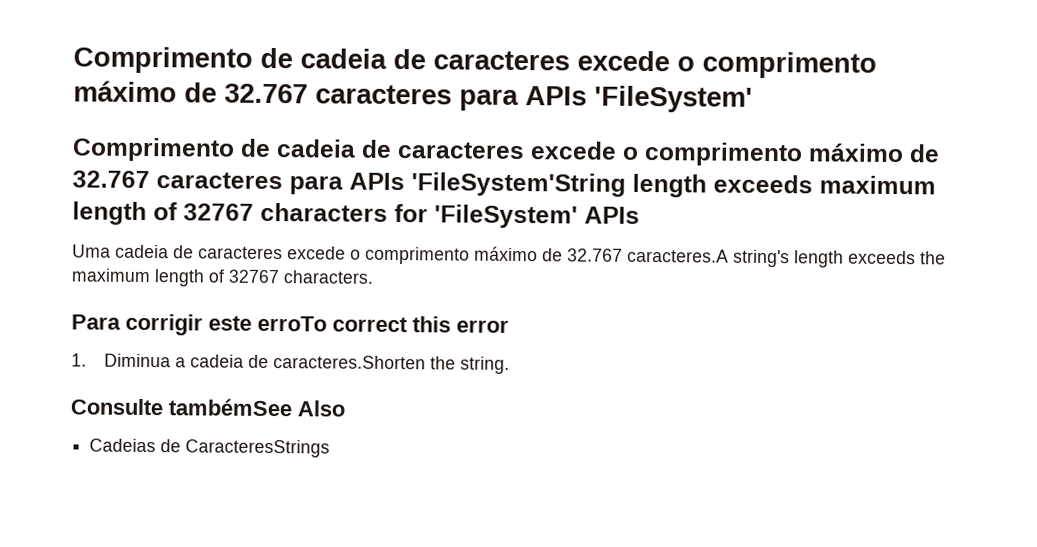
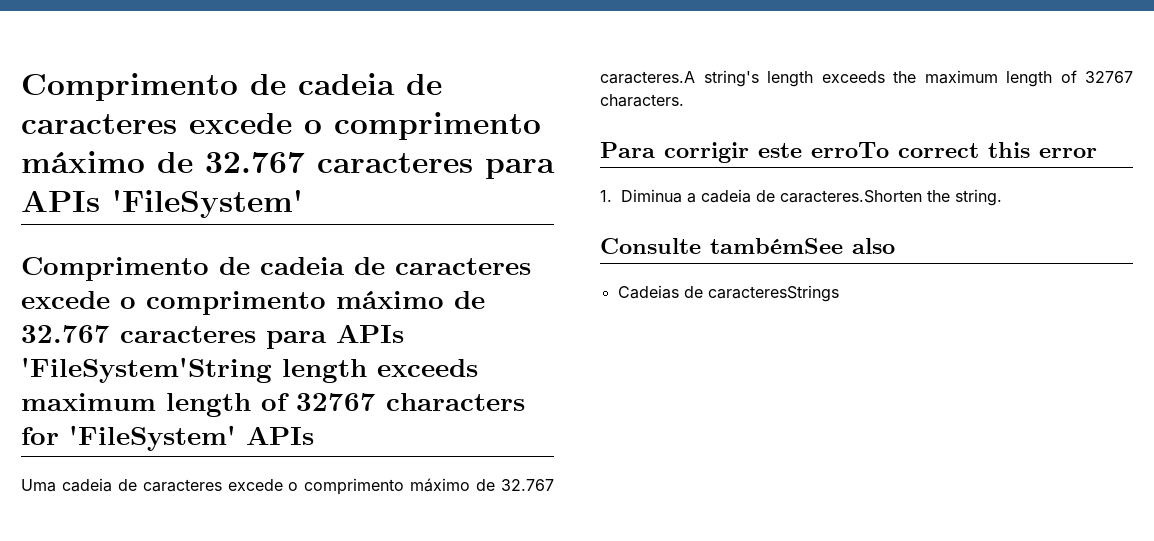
- Consulte tambémSee Also
+ Consulte tambémSee also
- Cadeias de CaracteresStrings
+ Cadeias de caracteresStrings

